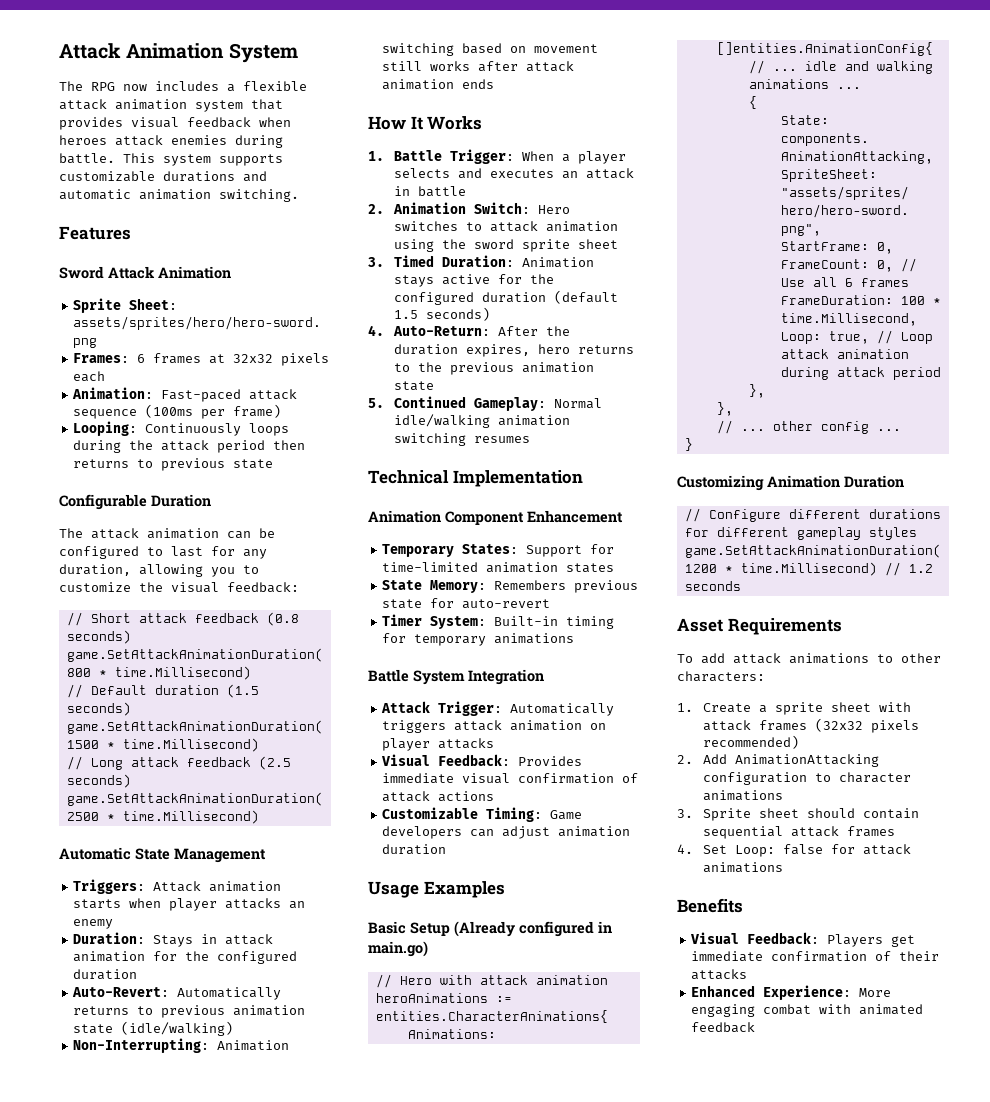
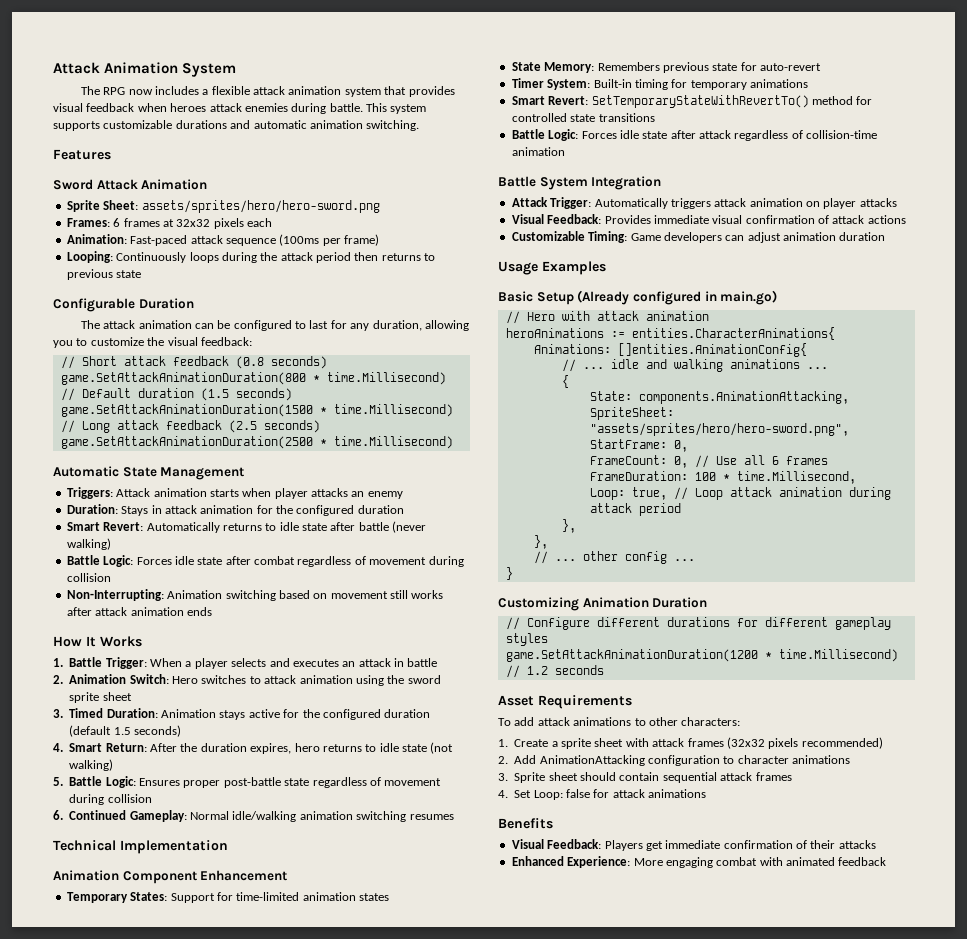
- Auto-Revert: Automatically returns to previous animation state (idle/walking)
+ Smart Revert: Automatically returns to idle state after battle (never walking)
+ Battle Logic: Forces idle state after combat regardless of movement during collision
- 4. Auto-Return: After the duration expires, hero returns to the previous animation state
- 5. Continued Gameplay: Normal idle/walking animation switching resumes
+ 4. Smart Return: After the duration expires, hero returns to idle state (not walking)
+ 5. Battle Logic: Ensures proper post-battle state regardless of movement during collision
+ 6. Continued Gameplay: Normal idle/walking animation switching resumes
+ Smart Revert: SetTemporaryStateWithRevertTo() method for controlled state transitions
+ Battle Logic: Forces idle state after attack regardless of collision-time animation

